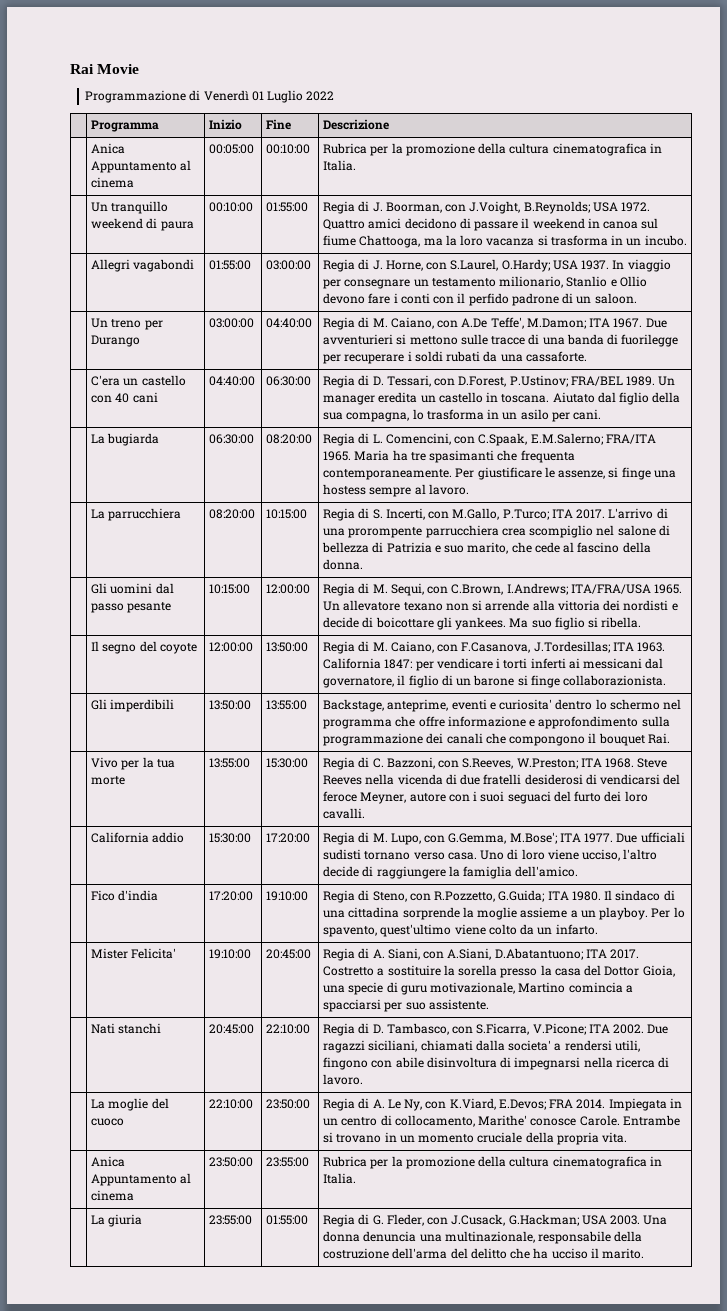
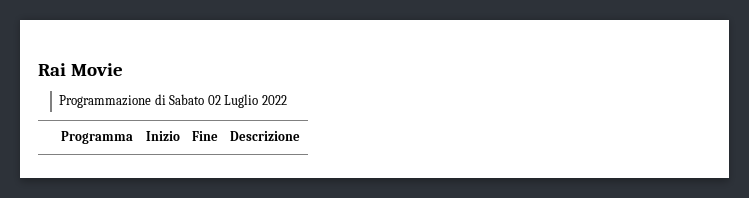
- Programmazione di Venerdì 01 Luglio 2022
+ Programmazione di Sabato 02 Luglio 2022
- | Anica Appuntamento al cinema | 00:05:00 | 00:10:00 | Rubrica per la promozione della cultura cinematografica in Italia.
- | Un tranquillo weekend di paura | 00:10:00 | 01:55:00 | Regia di J. Boorman, con J.Voight, B.Reynolds; USA 1972. Quattro amici decidono di passare il weekend in canoa sul fiume Chattooga, ma la loro vacanza si trasforma in un incubo.
- | Allegri vagabondi | 01:55:00 | 03:00:00 | Regia di J. Horne, con S.Laurel, O.Hardy; USA 1937. In viaggio per consegnare un testamento milionario, Stanlio e Ollio devono fare i conti con il perfido padrone di un saloon.
- | Un treno per Durango | 03:00:00 | 04:40:00 | Regia di M. Caiano, con A.De Teffe', M.Damon; ITA 1967. Due avventurieri si mettono sulle tracce di una banda di fuorilegge per recuperare i soldi rubati da una cassaforte.
- | C'era un castello con 40 cani | 04:40:00 | 06:30:00 | Regia di D. Tessari, con D.Forest, P.Ustinov; FRA/BEL 1989. Un manager eredita un castello in toscana. Aiutato dal figlio della sua compagna, lo trasforma in un asilo per cani.
- | La bugiarda | 06:30:00 | 08:20:00 | Regia di L. Comencini, con C.Spaak, E.M.Salerno; FRA/ITA 1965. Maria ha tre spasimanti che frequenta contemporaneamente. Per giustificare le assenze, si finge una hostess sempre al lavoro.
- | La parrucchiera | 08:20:00 | 10:15:00 | Regia di S. Incerti, con M.Gallo, P.Turco; ITA 2017. L'arrivo di una prorompente parrucchiera crea scompiglio nel salone di bellezza di Patrizia e suo marito, che cede al fascino della donna.
- | Gli uomini dal passo pesante | 10:15:00 | 12:00:00 | Regia di M. Sequi, con C.Brown, I.Andrews; ITA/FRA/USA 1965. Un allevatore texano non si arrende alla vittoria dei nordisti e decide di boicottare gli yankees. Ma suo figlio si ribella.
- | Il segno del coyote | 12:00:00 | 13:50:00 | Regia di M. Caiano, con F.Casanova, J.Tordesillas; ITA 1963. California 1847: per vendicare i torti inferti ai messicani dal governatore, il figlio di un barone si finge collaborazionista.
- | Gli imperdibili | 13:50:00 | 13:55:00 | Backstage, anteprime, eventi e curiosita' dentro lo schermo nel programma che offre informazione e approfondimento sulla programmazione dei canali che compongono il bouquet Rai.
- | Vivo per la tua morte | 13:55:00 | 15:30:00 | Regia di C. Bazzoni, con S.Reeves, W.Preston; ITA 1968. Steve Reeves nella vicenda di due fratelli desiderosi di vendicarsi del feroce Meyner, autore con i suoi seguaci del furto dei loro cavalli.
- | California addio | 15:30:00 | 17:20:00 | Regia di M. Lupo, con G.Gemma, M.Bose'; ITA 1977. Due ufficiali sudisti tornano verso casa. Uno di loro viene ucciso, l'altro decide di raggiungere la famiglia dell'amico.
- | Fico d'india | 17:20:00 | 19:10:00 | Regia di Steno, con R.Pozzetto, G.Guida; ITA 1980. Il sindaco di una cittadina sorprende la moglie assieme a un playboy. Per lo spavento, quest'ultimo viene colto da un infarto.
- | Mister Felicita' | 19:10:00 | 20:45:00 | Regia di A. Siani, con A.Siani, D.Abatantuono; ITA 2017. Costretto a sostituire la sorella presso la casa del Dottor Gioia, una specie di guru motivazionale, Martino comincia a spacciarsi per suo assistente.
- | Nati stanchi | 20:45:00 | 22:10:00 | Regia di D. Tambasco, con S.Ficarra, V.Picone; ITA 2002. Due ragazzi siciliani, chiamati dalla societa' a rendersi utili, fingono con abile disinvoltura di impegnarsi nella ricerca di lavoro.
- | La moglie del cuoco | 22:10:00 | 23:50:00 | Regia di A. Le Ny, con K.Viard, E.Devos; FRA 2014. Impiegata in un centro di collocamento, Marithe' conosce Carole. Entrambe si trovano in un momento cruciale della propria vita.
- | Anica Appuntamento al cinema | 23:50:00 | 23:55:00 | Rubrica per la promozione della cultura cinematografica in Italia.
- | La giuria | 23:55:00 | 01:55:00 | Regia di G. Fleder, con J.Cusack, G.Hackman; USA 2003. Una donna denuncia una multinazionale, responsabile della costruzione dell'arma del delitto che ha ucciso il marito.

